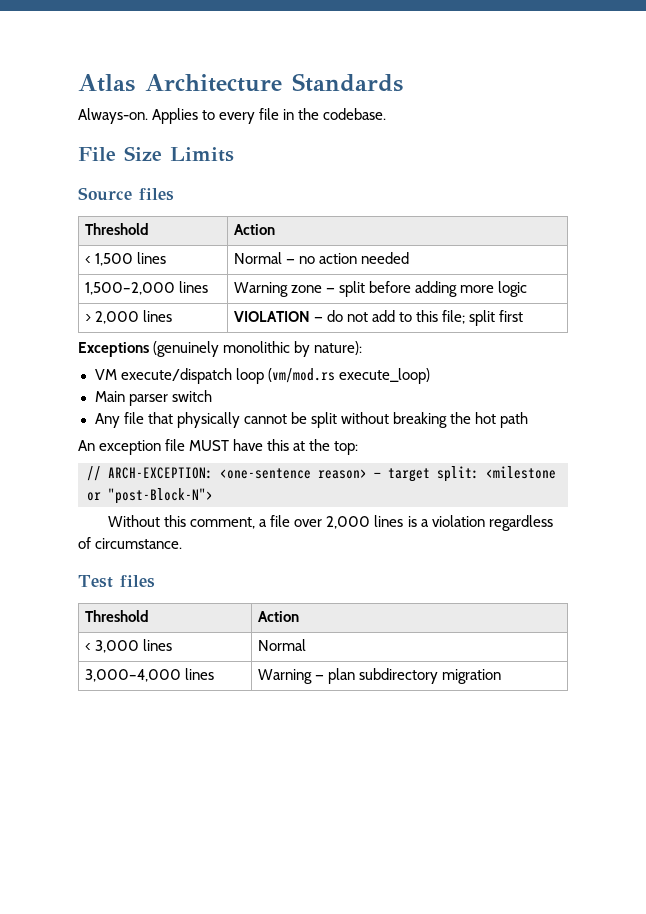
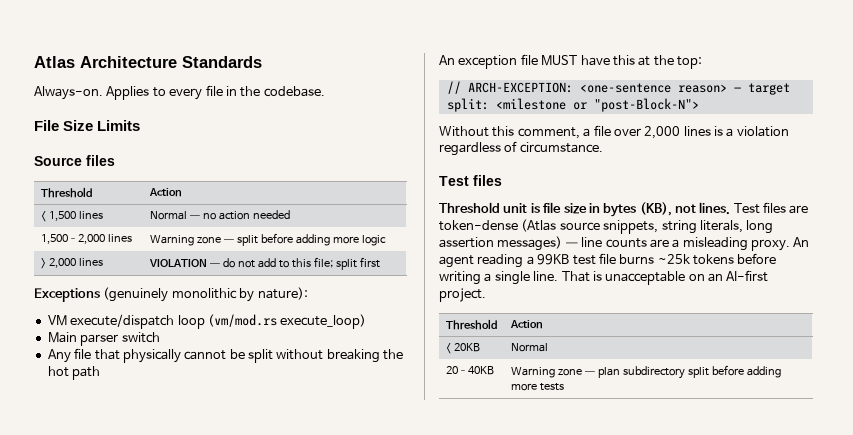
  Without this comment, a file over 2,000 lines is a violation regardless of circumstance.
  Test files
+ Threshold unit is file size in bytes (KB), not lines. Test files are token-dense (Atlas source snippets, string literals, long assertion messages) — line counts are a misleading proxy. An agent reading a 99KB test file burns ~25k tokens before writing a single line. That is unacceptable on an AI-first project.
  Threshold | Action
- < 3,000 lines | Normal
+ < 20KB | Normal
- 3,000–4,000 lines | Warning — plan subdirectory migration
+ 20–40KB | Warning zone — plan subdirectory split before adding more tests

